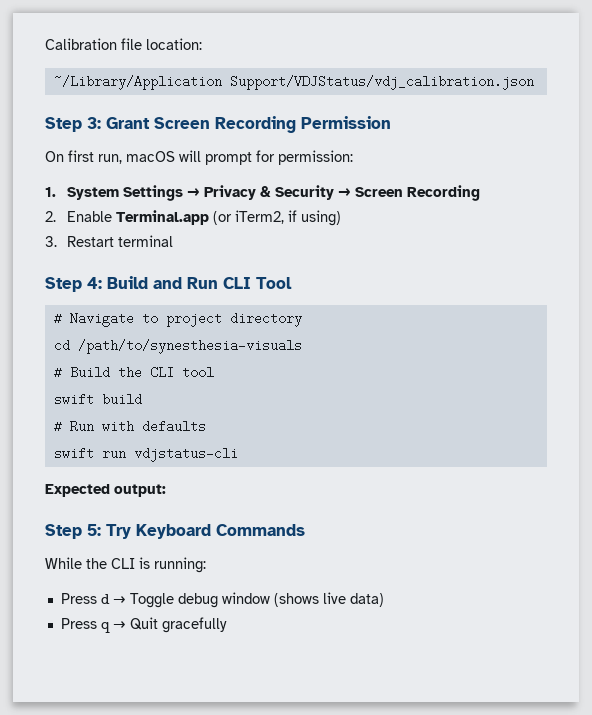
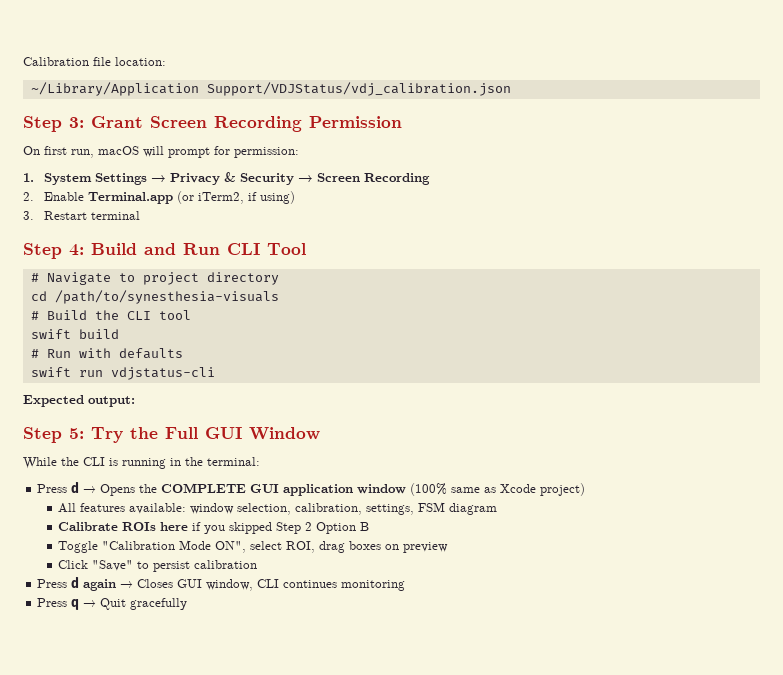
- Step 5: Try Keyboard Commands
+ Step 5: Try the Full GUI Window
- While the CLI is running:
+ While the CLI is running in the terminal:
- Press d → Toggle debug window (shows live data)
+ Press d → Opens the COMPLETE GUI application window (100% same as Xcode project)
+ All features available: window selection, calibration, settings, FSM diagram
+ Calibrate ROIs here if you skipped Step 2 Option B
+ Toggle "Calibration Mode ON", select ROI, drag boxes on preview
+ Click "Save" to persist calibration
+ Press d again → Closes GUI window, CLI continues monitoring

